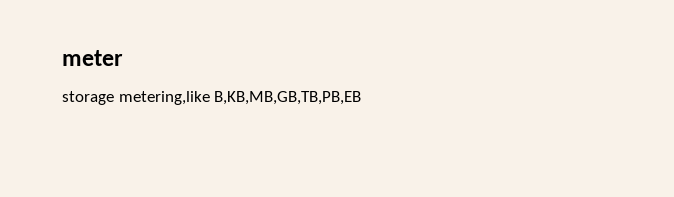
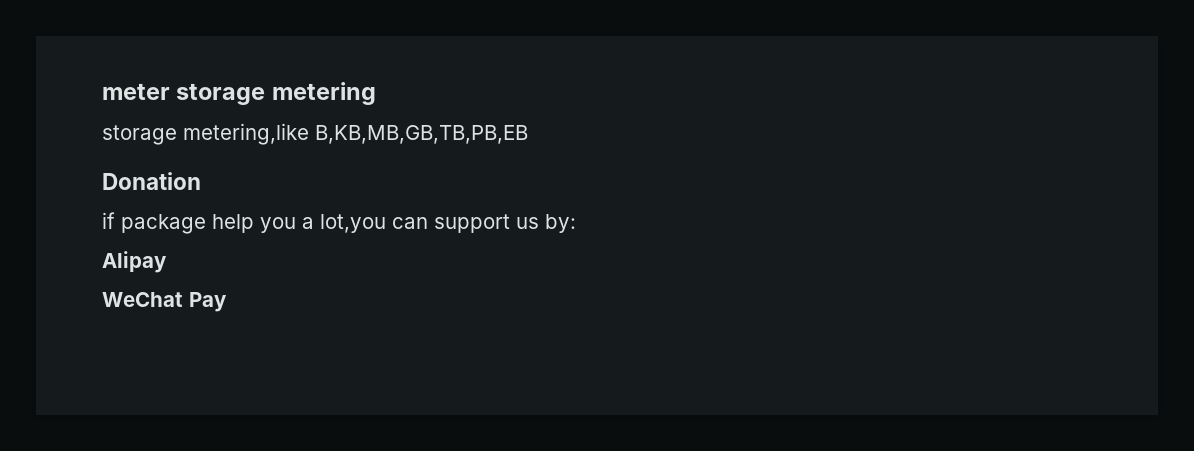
- meter
+ meter storage metering
+ Donation
+ if package help you a lot,you can support us by:
+ Alipay
+ WeChat Pay

